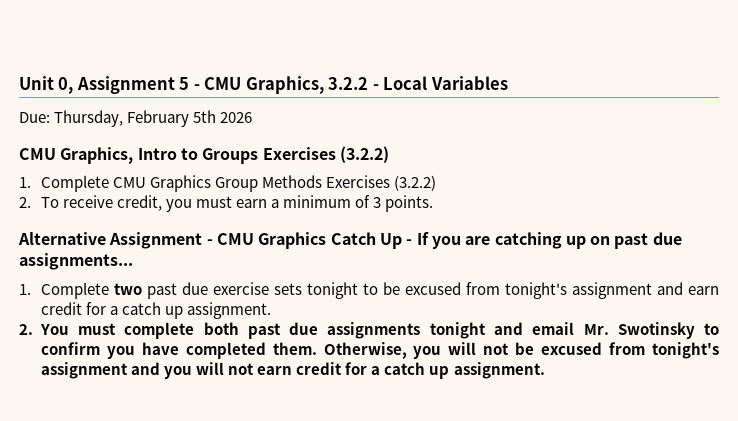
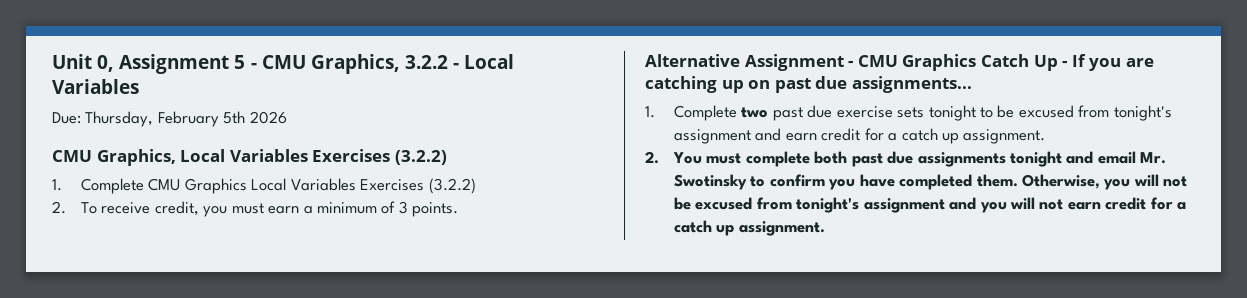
- CMU Graphics, Intro to Groups Exercises (3.2.2)
+ CMU Graphics, Local Variables Exercises (3.2.2)
- 1. Complete CMU Graphics Group Methods Exercises (3.2.2)
+ 1. Complete CMU Graphics Local Variables Exercises (3.2.2)

